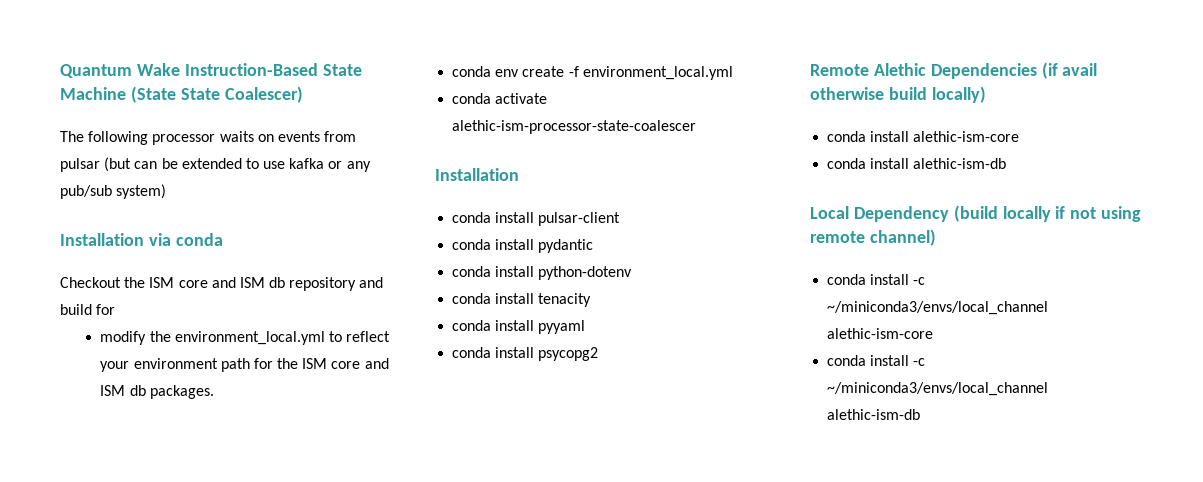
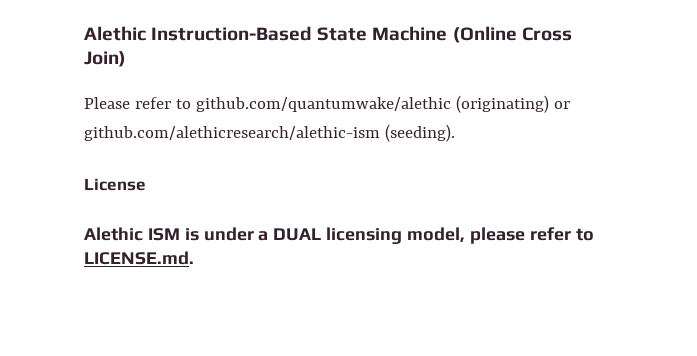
- Quantum Wake Instruction-Based State Machine (State State Coalescer)
- The following processor waits on events from pulsar (but can be extended to use kafka or any pub/sub system)
- Installation via conda
- Checkout the ISM core and ISM db repository and build for
- modify the environment_local.yml to reflect your environment path for the ISM core and ISM db packages.
- conda env create -f environment_local.yml
- conda activate alethic-ism-processor-state-coalescer
- Installation
- conda install pulsar-client
- conda install pydantic
- conda install python-dotenv
- conda install tenacity
- conda install pyyaml
- conda install psycopg2
- Remote Alethic Dependencies (if avail otherwise build locally)
- conda install alethic-ism-core
- conda install alethic-ism-db
- Local Dependency (build locally if not using remote channel)
- conda install -c ~/miniconda3/envs/local_channel alethic-ism-core
- conda install -c ~/miniconda3/envs/local_channel alethic-ism-db
+ Alethic Instruction-Based State Machine (Online Cross Join)
+ Please refer to github.com/quantumwake/alethic (originating) or github.com/alethicresearch/alethic-ism (seeding).
+ License
+ Alethic ISM is under a DUAL licensing model, please refer to LICENSE.md.

